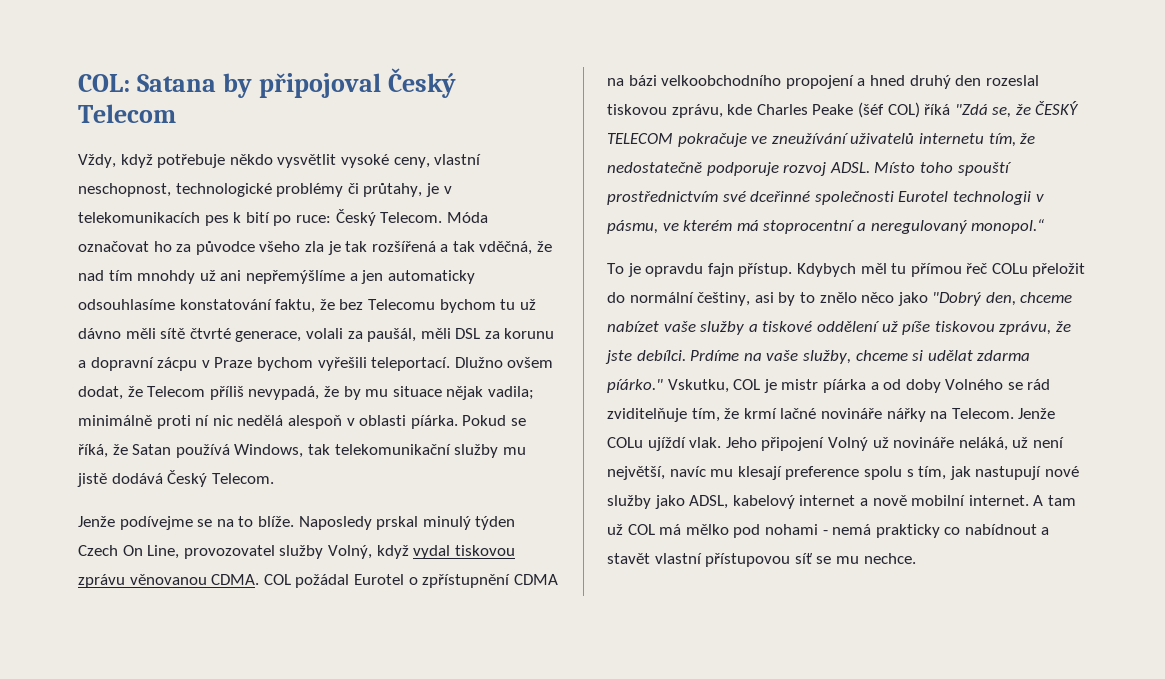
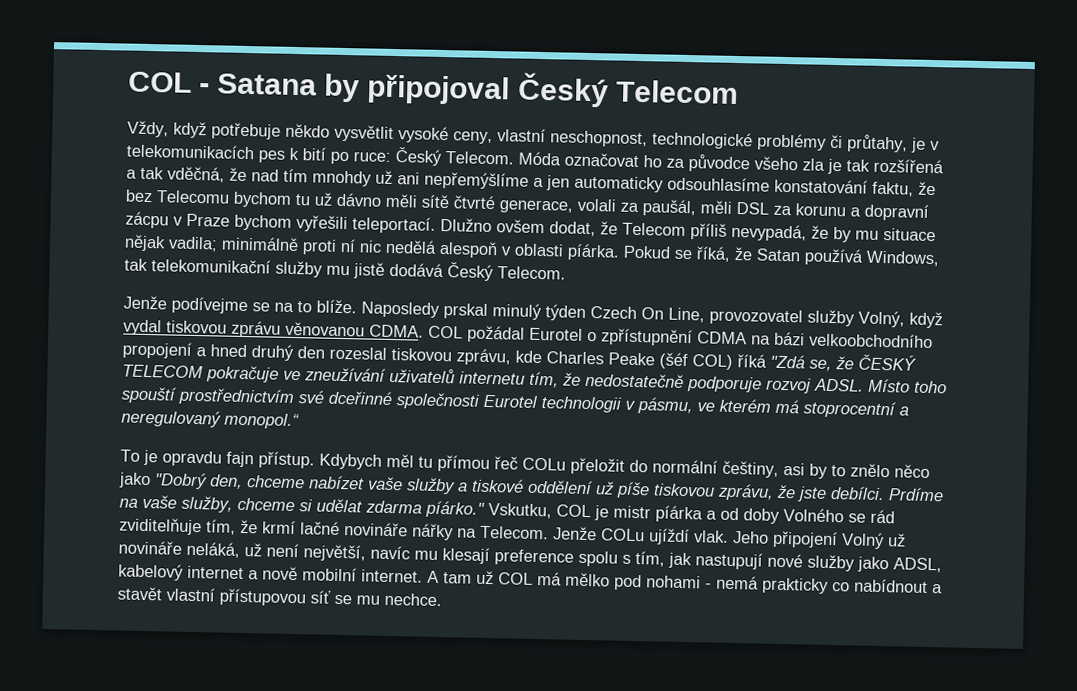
- COL: Satana by připojoval Český Telecom
+ COL - Satana by připojoval Český Telecom

